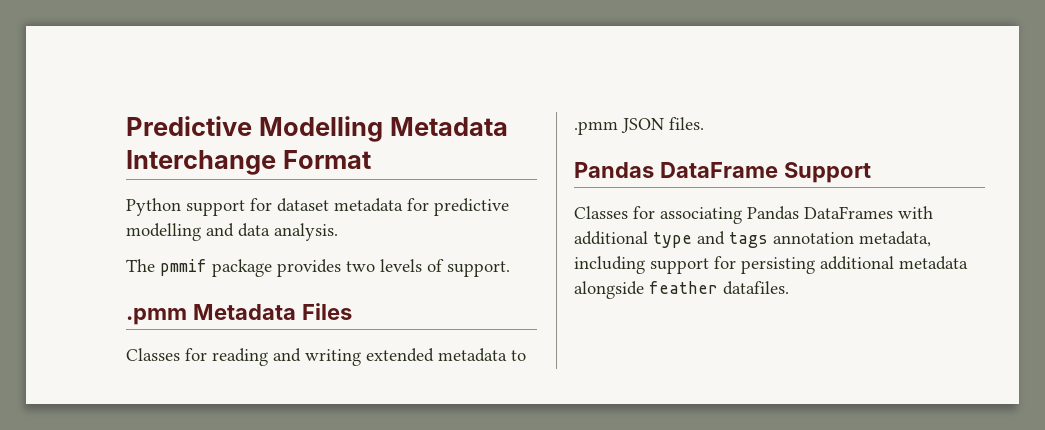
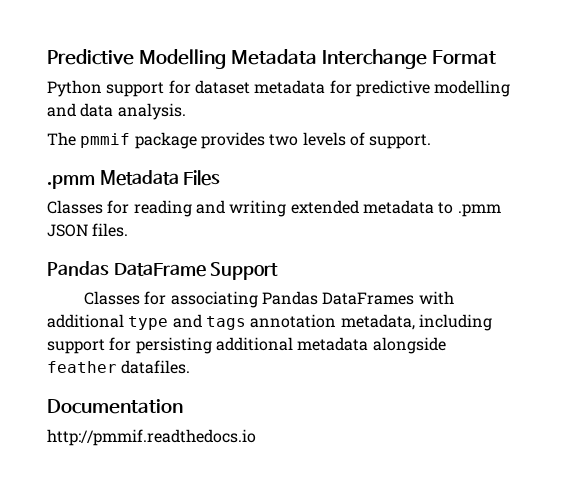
+ Documentation
+ http://pmmif.readthedocs.io

